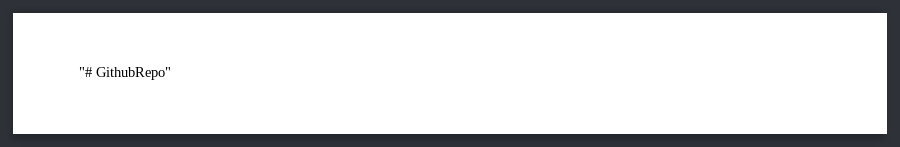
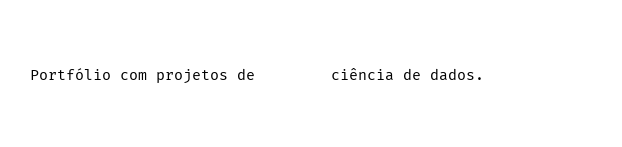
- "# GithubRepo"
+ Portfólio com projetos de ciência de dados.

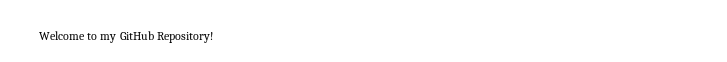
- Portfólio com projetos de ciência de dados.
+ Welcome to my GitHub Repository!

